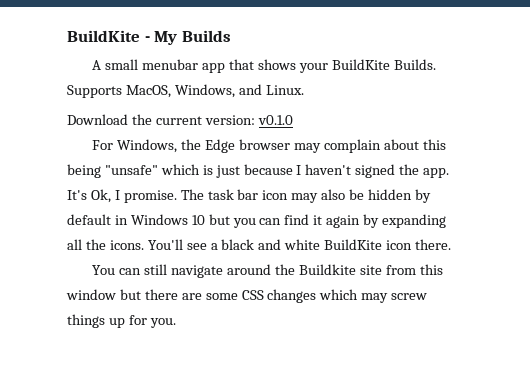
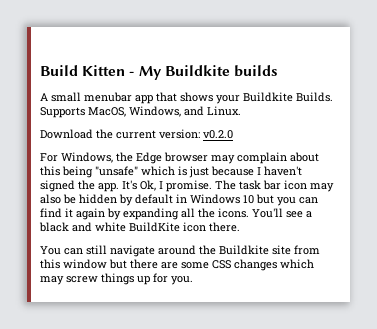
- BuildKite - My Builds
+ Build Kitten - My Buildkite builds
- A small menubar app that shows your BuildKite Builds.
+ A small menubar app that shows your Buildkite Builds.
- Download the current version: v0.1.0
+ Download the current version: v0.2.0

